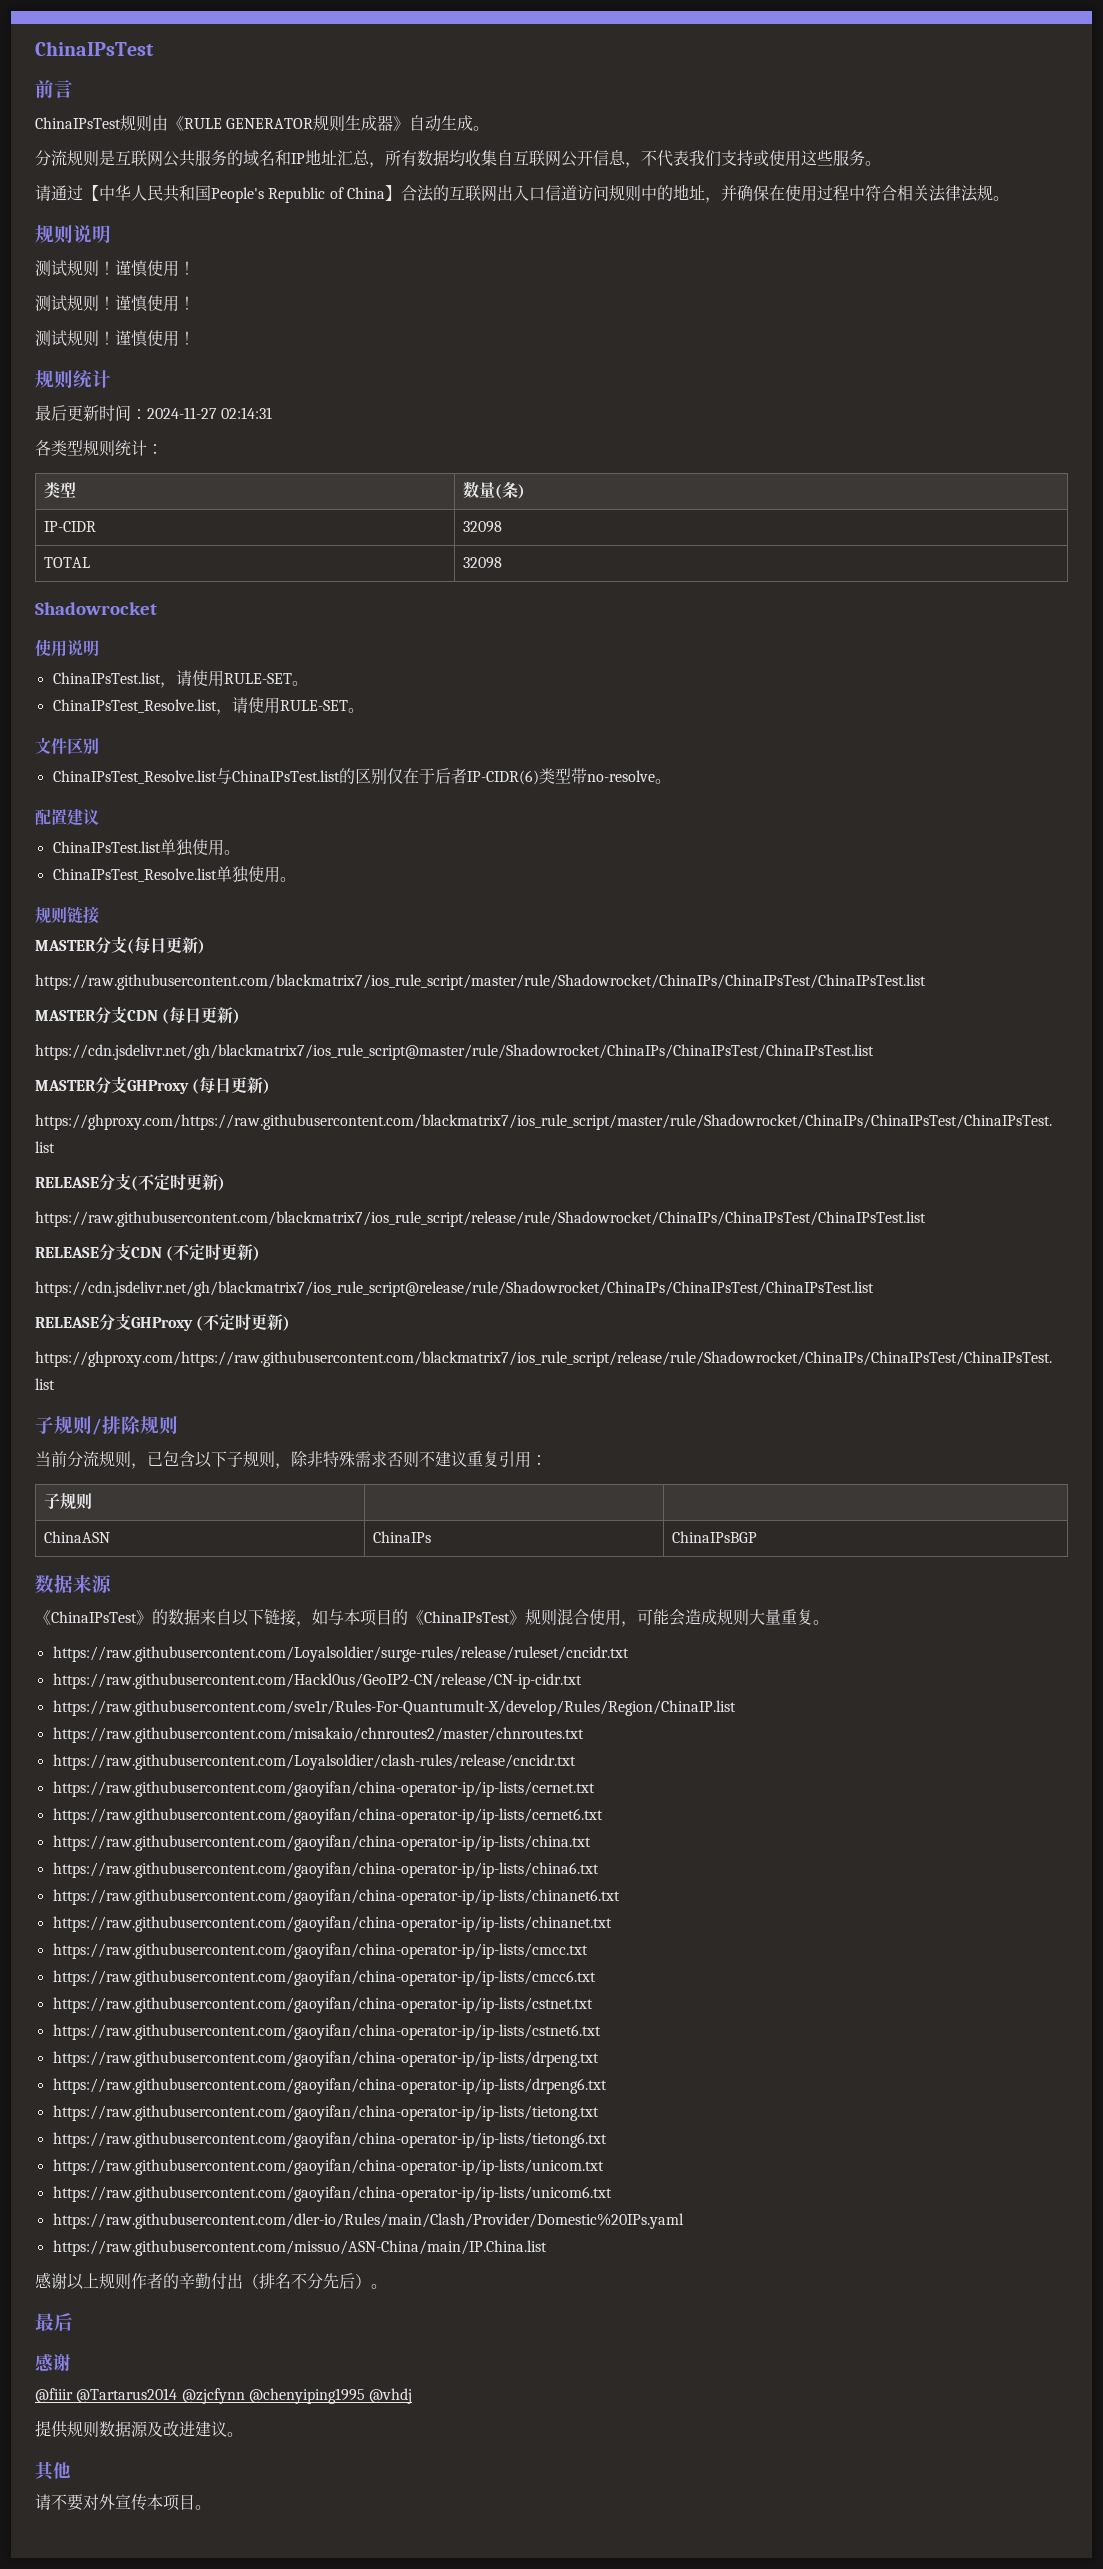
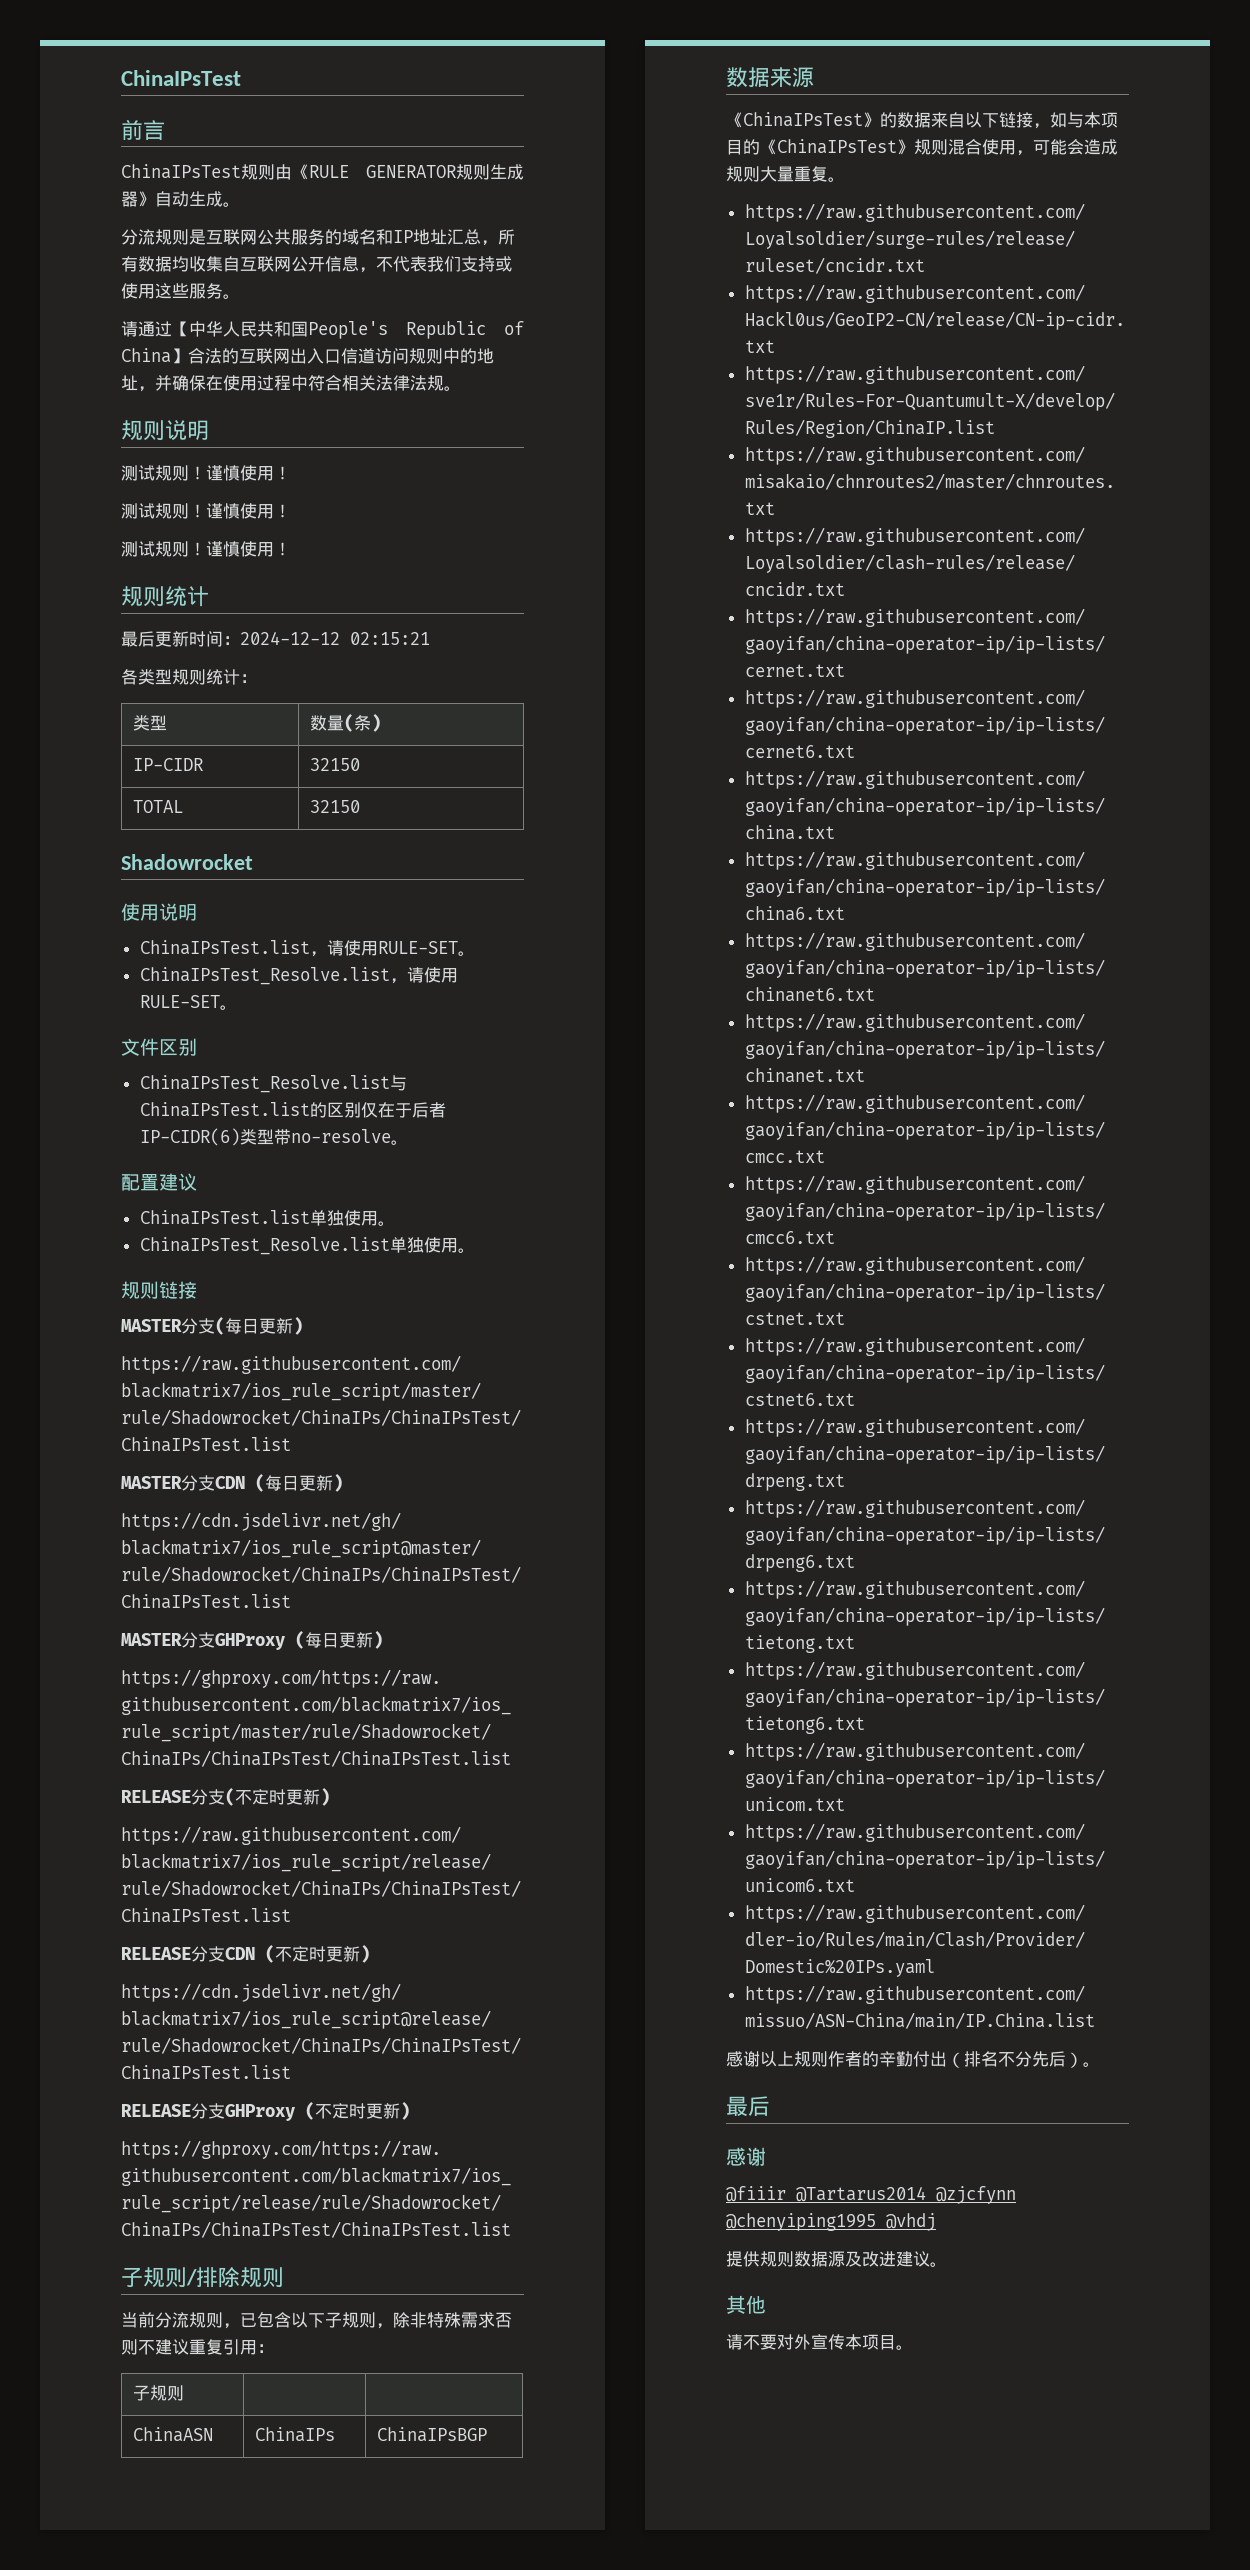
- 最后更新时间：2024-11-27 02:14:31
+ 最后更新时间：2024-12-12 02:15:21
- IP-CIDR | 32098
+ IP-CIDR | 32150
- TOTAL | 32098
+ TOTAL | 32150

